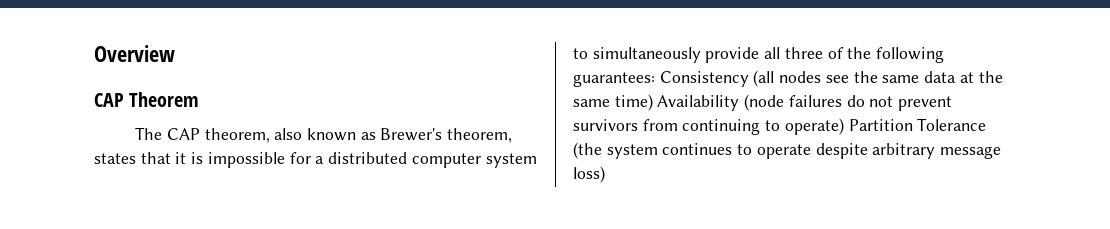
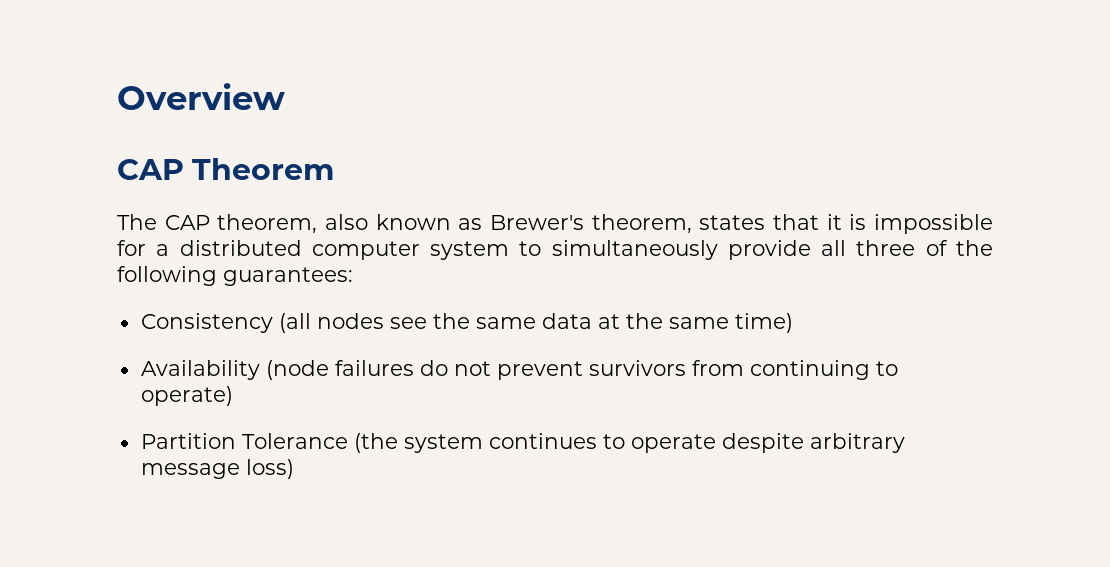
- The CAP theorem, also known as Brewer's theorem, states that it is impossible for a distributed computer system to simultaneously provide all three of the following guarantees: Consistency (all nodes see the same data at the same time) Availability (node failures do not prevent survivors from continuing to operate) Partition Tolerance (the system continues to operate despite arbitrary message loss)
+ The CAP theorem, also known as Brewer's theorem, states that it is impossible for a distributed computer system to simultaneously provide all three of the following guarantees:
+ Consistency (all nodes see the same data at the same time)
+ Availability (node failures do not prevent survivors from continuing to operate)
+ Partition Tolerance (the system continues to operate despite arbitrary message loss)

